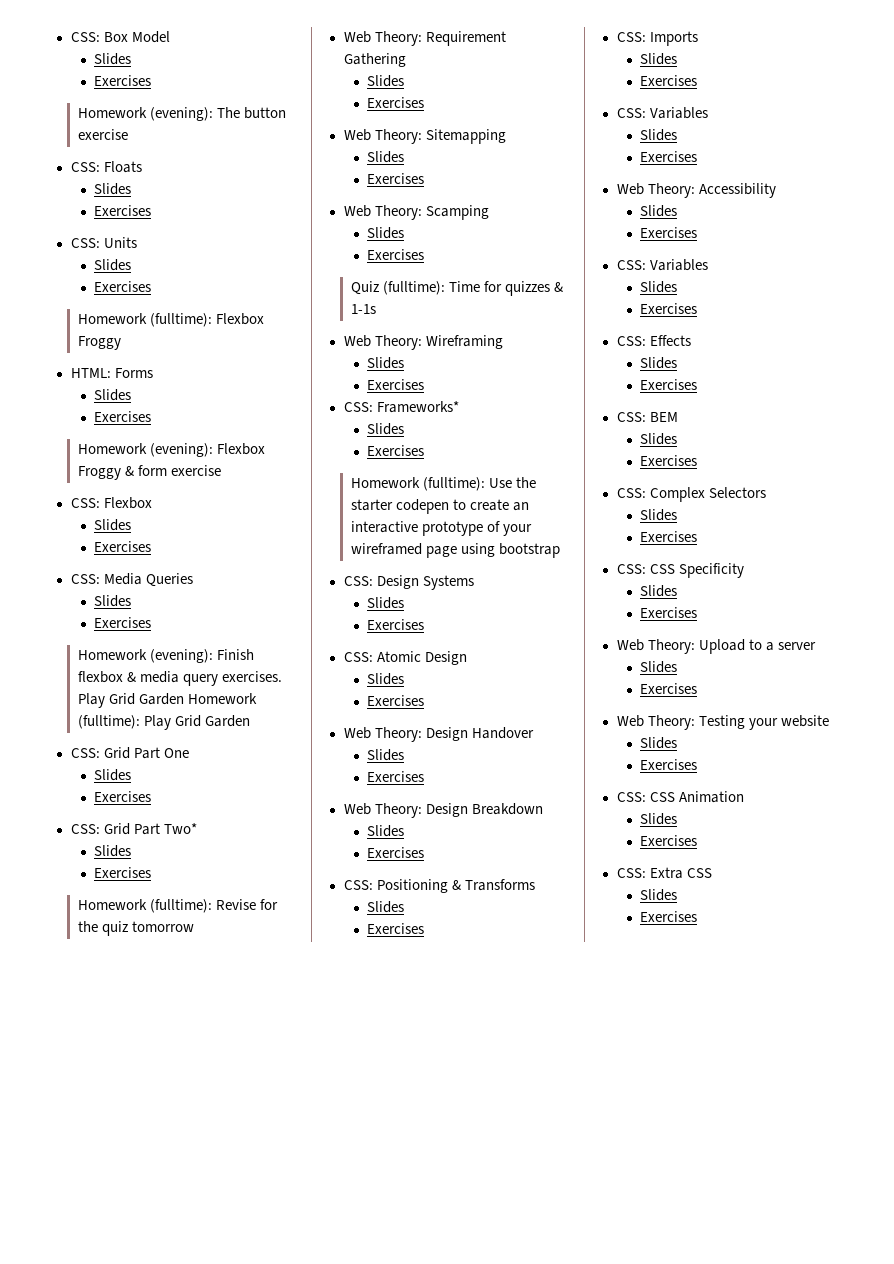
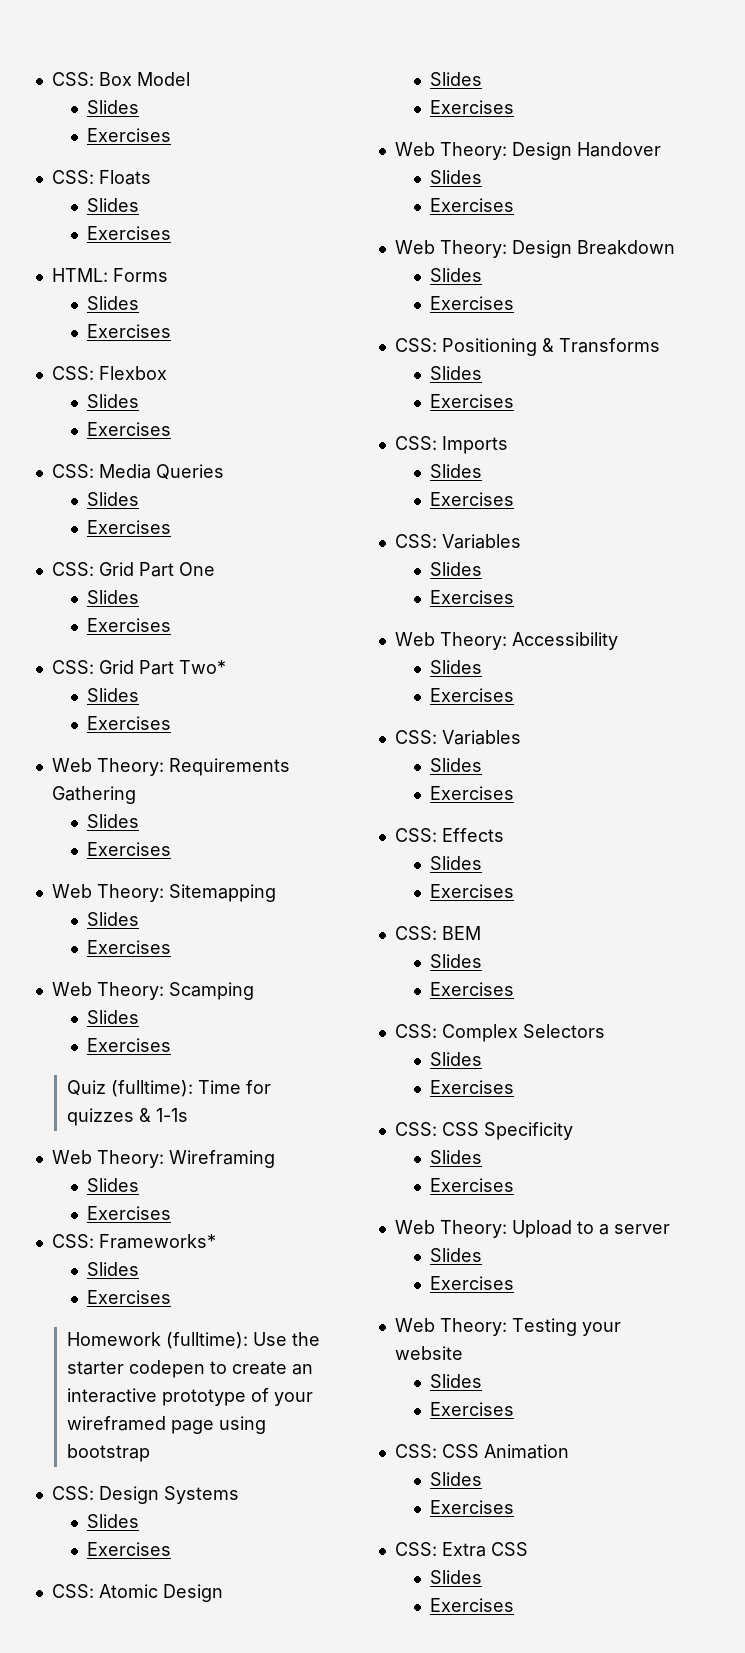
- Homework (evening): The button exercise
- CSS: Units
- Slides
- Exercises
- Homework (fulltime): Flexbox Froggy
  HTML: Forms
  Slides
  Exercises
- Homework (evening): Flexbox Froggy & form exercise
- Homework (evening): Finish flexbox & media query exercises. Play Grid Garden Homework (fulltime): Play Grid Garden
- Homework (fulltime): Revise for the quiz tomorrow
- Web Theory: Requirement Gathering
+ Web Theory: Requirements Gathering

